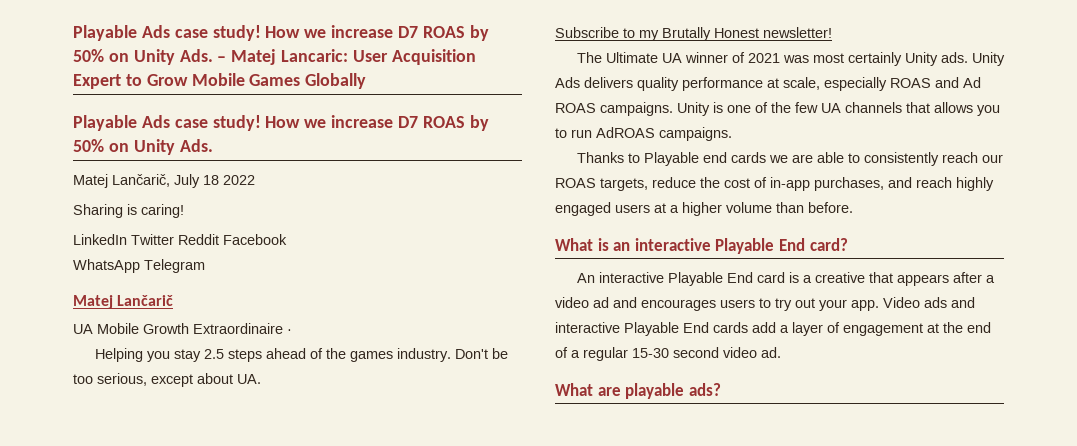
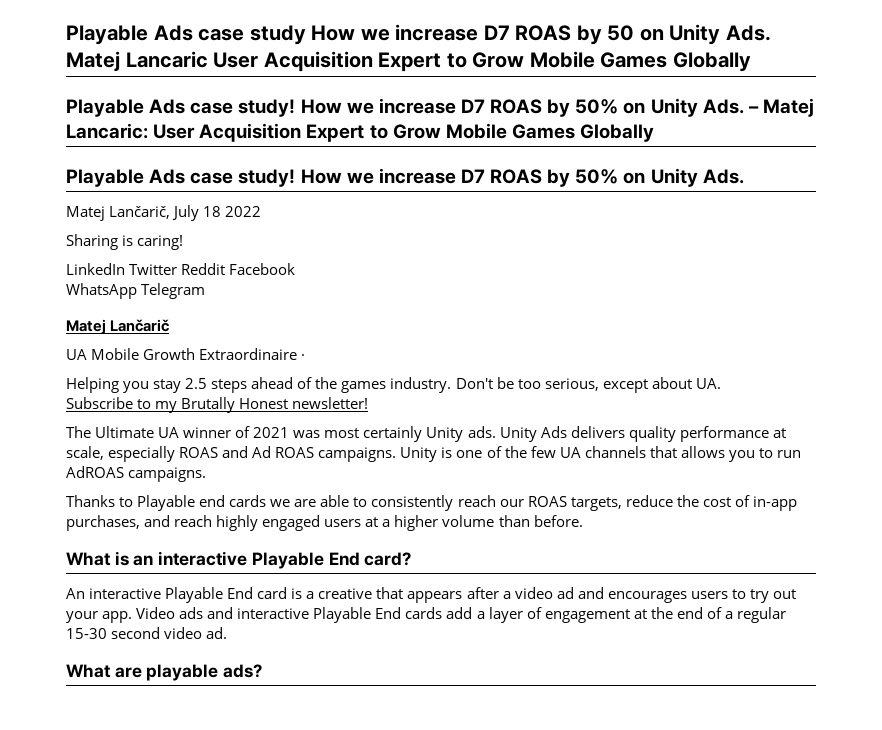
+ Playable Ads case study How we increase D7 ROAS by 50 on Unity Ads. Matej Lancaric User Acquisition Expert to Grow Mobile Games Globally

